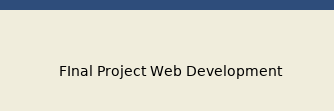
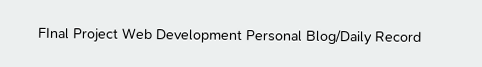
- FInal Project Web Development
+ FInal Project Web Development Personal Blog/Daily Record

